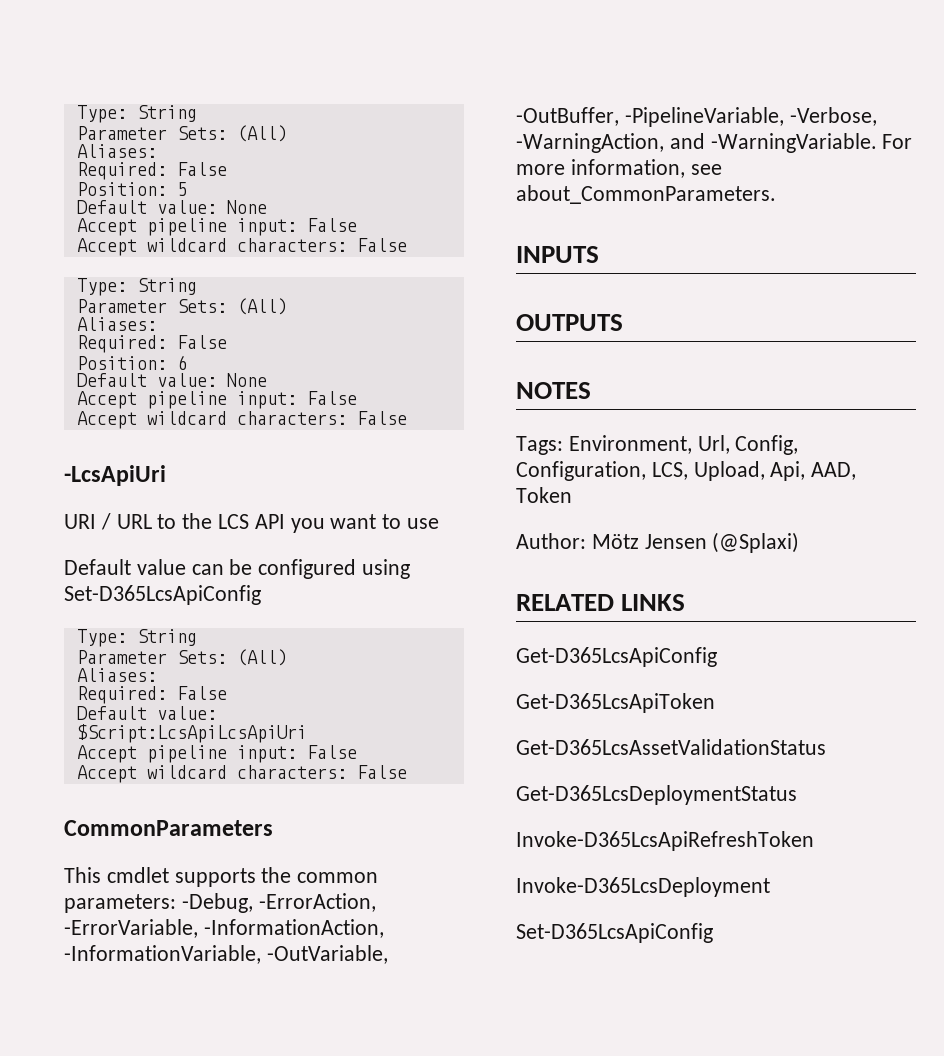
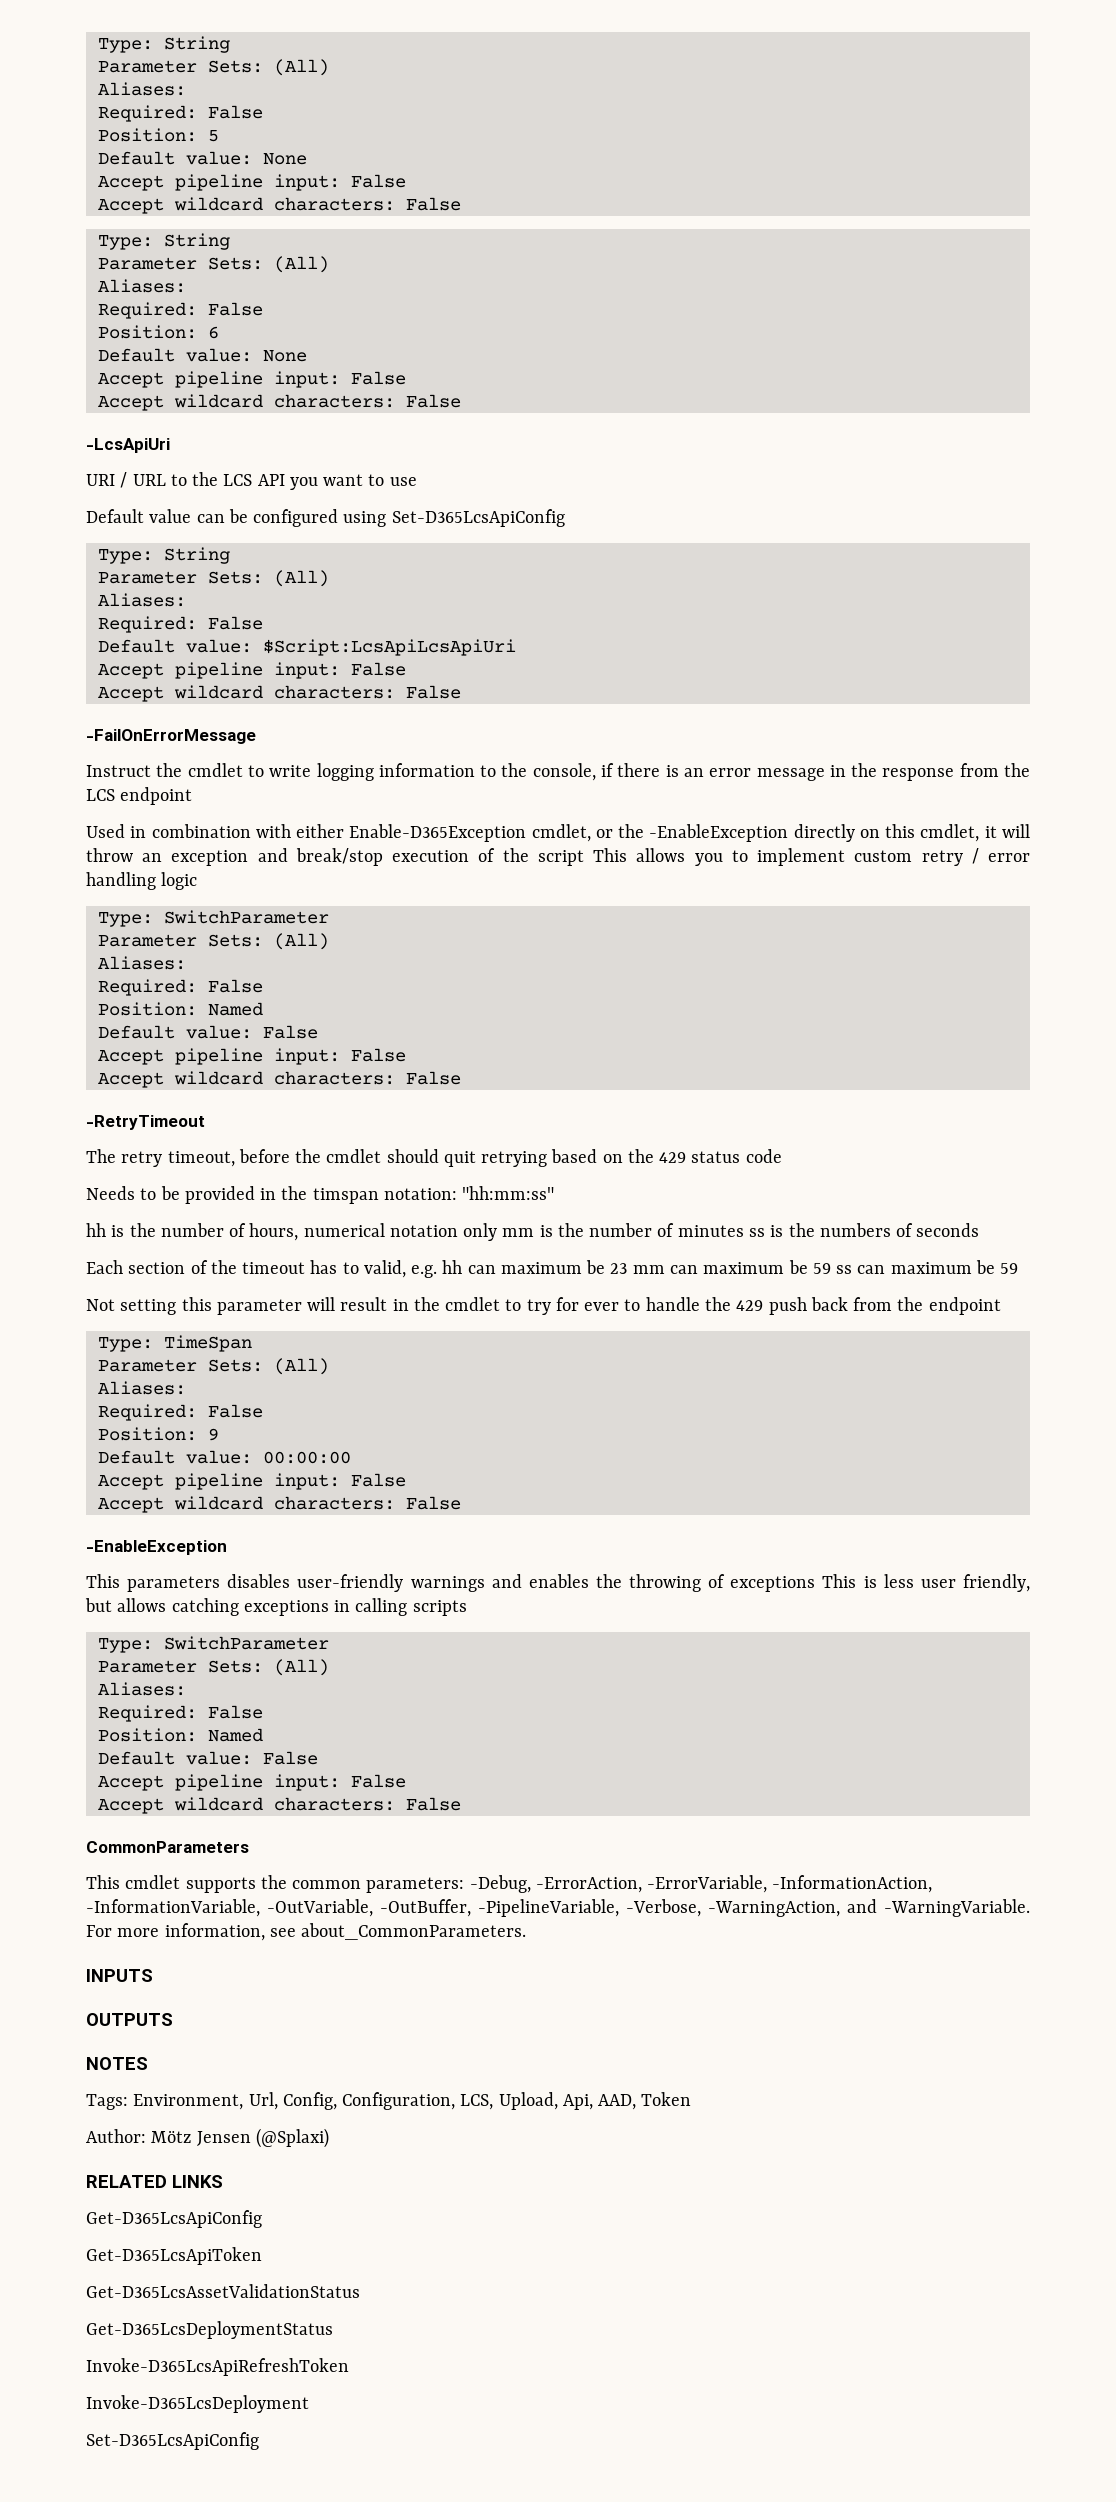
+ -FailOnErrorMessage
+ Instruct the cmdlet to write logging information to the console, if there is an error message in the response from the LCS endpoint
+ Used in combination with either Enable-D365Exception cmdlet, or the -EnableException directly on this cmdlet, it will throw an exception and break/stop execution of the script This allows you to implement custom retry / error handling logic
+ Type: SwitchParameter
+ Parameter Sets: (All)
+ Aliases:
+ Required: False
+ Position: Named
+ Default value: False
+ Accept pipeline input: False
+ Accept wildcard characters: False
+ -RetryTimeout
+ The retry timeout, before the cmdlet should quit retrying based on the 429 status code
+ Needs to be provided in the timspan notation: "hh:mm:ss"
+ hh is the number of hours, numerical notation only mm is the number of minutes ss is the numbers of seconds
+ Each section of the timeout has to valid, e.g. hh can maximum be 23 mm can maximum be 59 ss can maximum be 59
+ Not setting this parameter will result in the cmdlet to try for ever to handle the 429 push back from the endpoint
+ Type: TimeSpan
+ Parameter Sets: (All)
+ Aliases:
+ Required: False
+ Position: 9
+ Default value: 00:00:00
+ Accept pipeline input: False
+ Accept wildcard characters: False
+ -EnableException
+ This parameters disables user-friendly warnings and enables the throwing of exceptions This is less user friendly, but allows catching exceptions in calling scripts
+ Type: SwitchParameter
+ Parameter Sets: (All)
+ Aliases:
+ Required: False
+ Position: Named
+ Default value: False
+ Accept pipeline input: False
+ Accept wildcard characters: False

